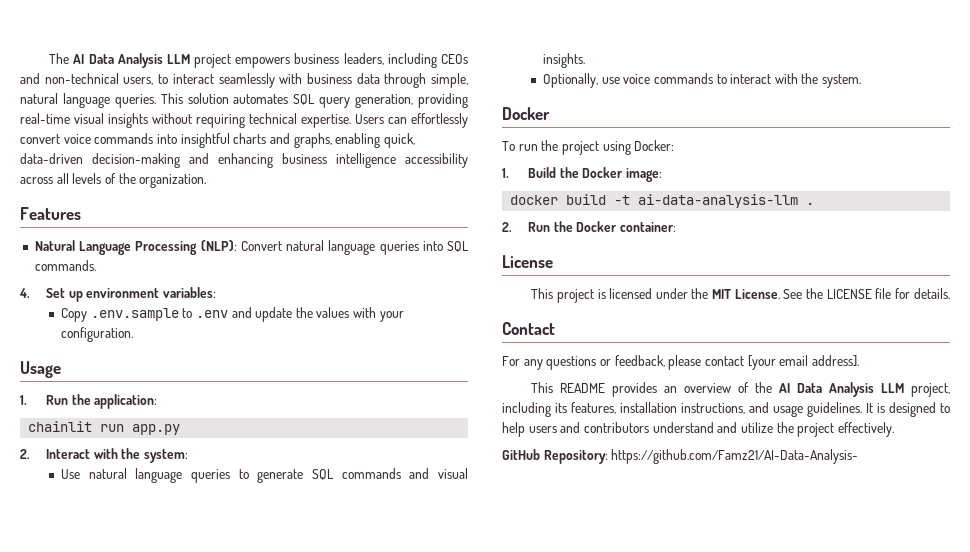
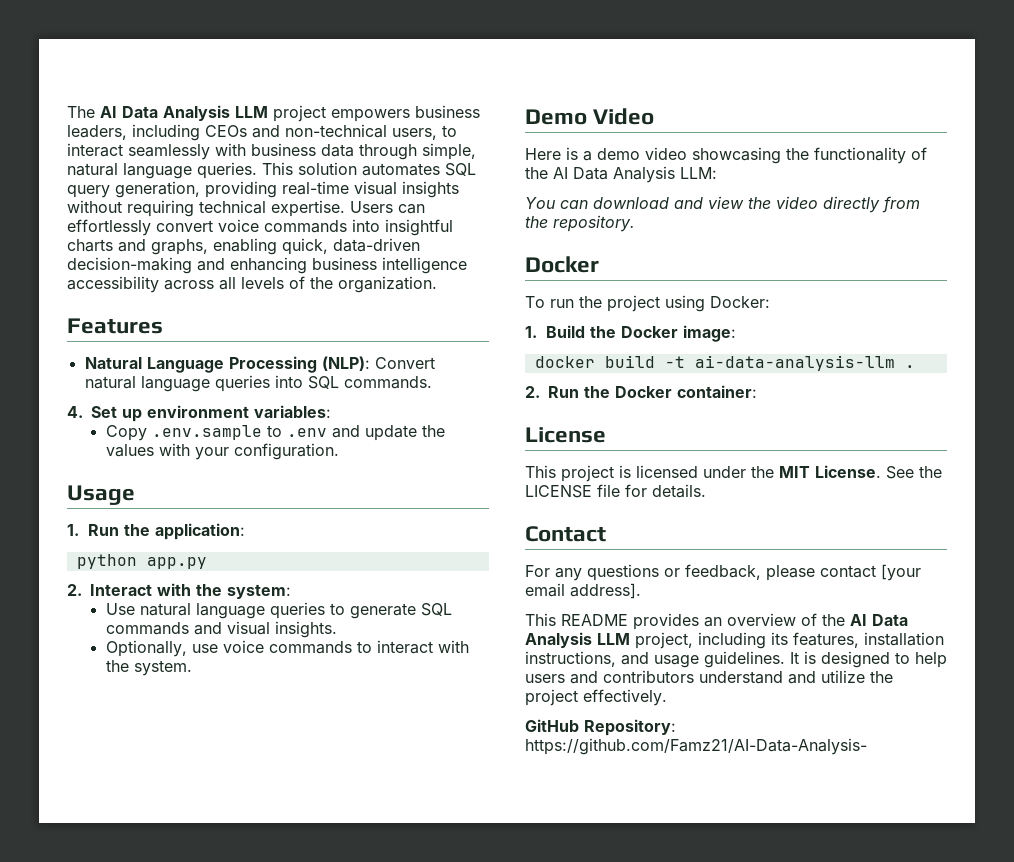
- chainlit run app.py
+ python app.py
+ Demo Video
+ Here is a demo video showcasing the functionality of the AI Data Analysis LLM:
+ You can download and view the video directly from the repository.

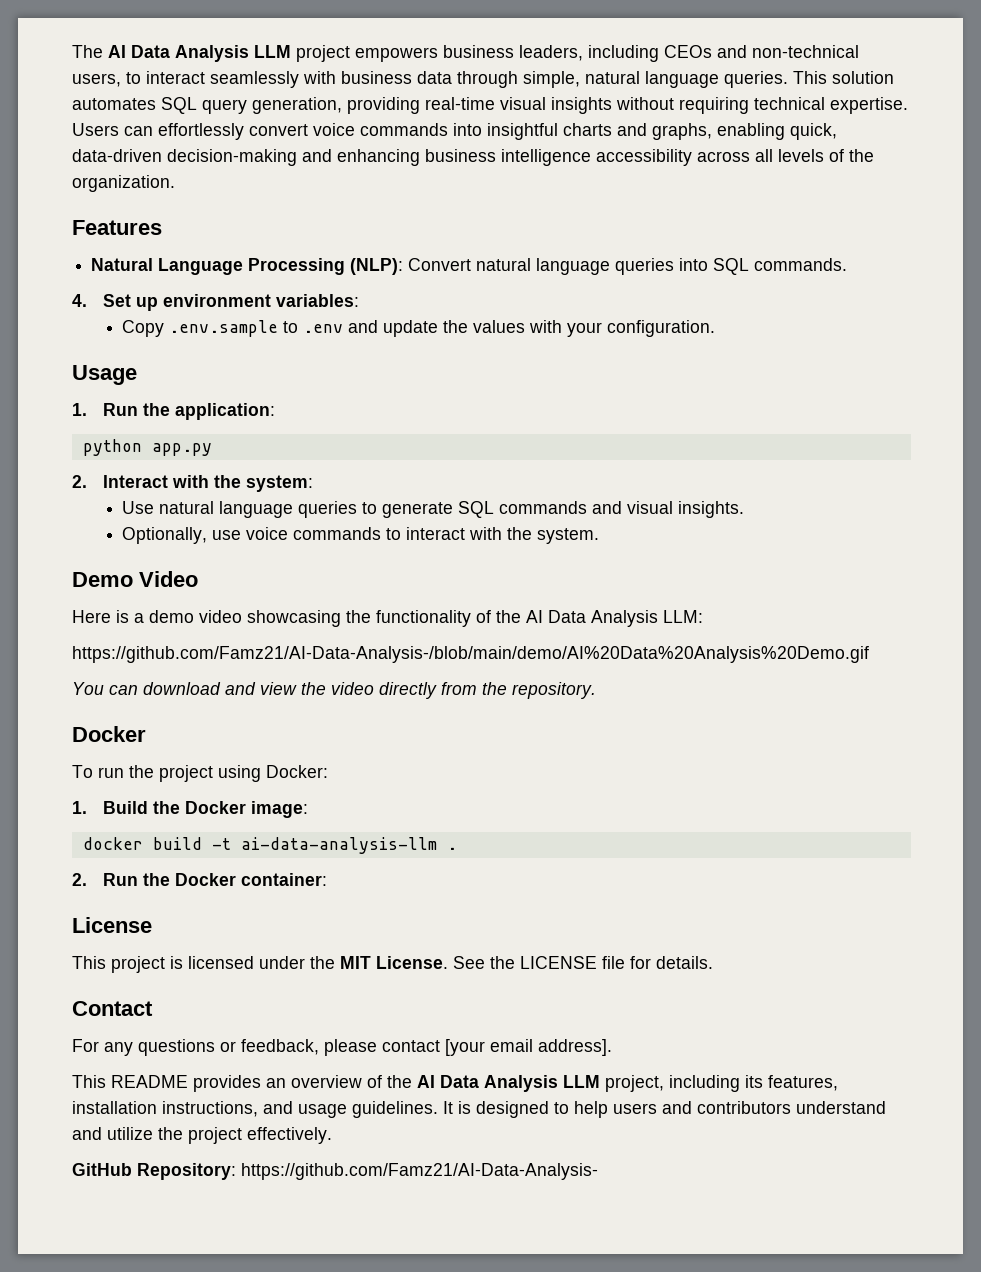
+ https://github.com/Famz21/AI-Data-Analysis-/blob/main/demo/AI%20Data%20Analysis%20Demo.gif

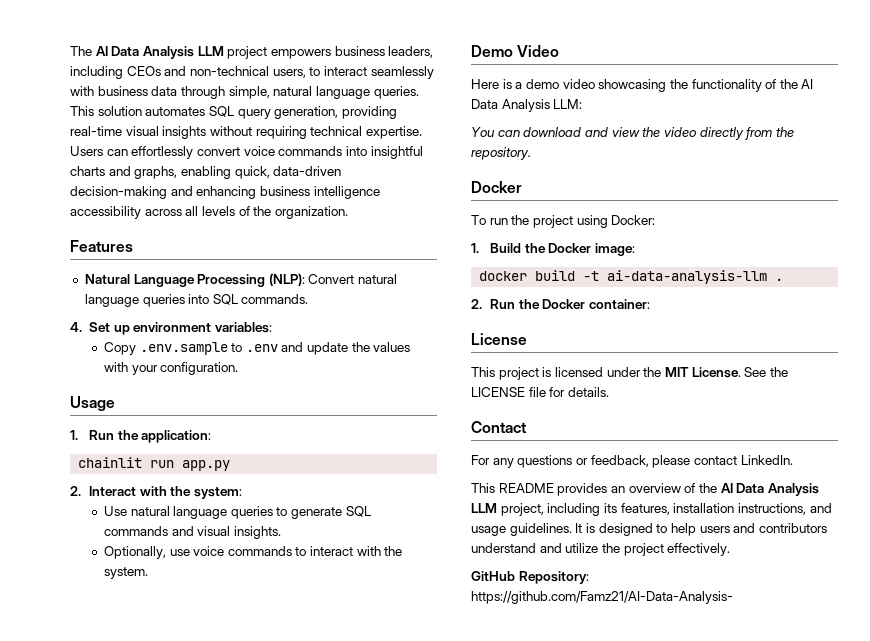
- python app.py
+ chainlit run app.py
- https://github.com/Famz21/AI-Data-Analysis-/blob/main/demo/AI%20Data%20Analysis%20Demo.gif
- For any questions or feedback, please contact [your email address].
+ For any questions or feedback, please contact LinkedIn.

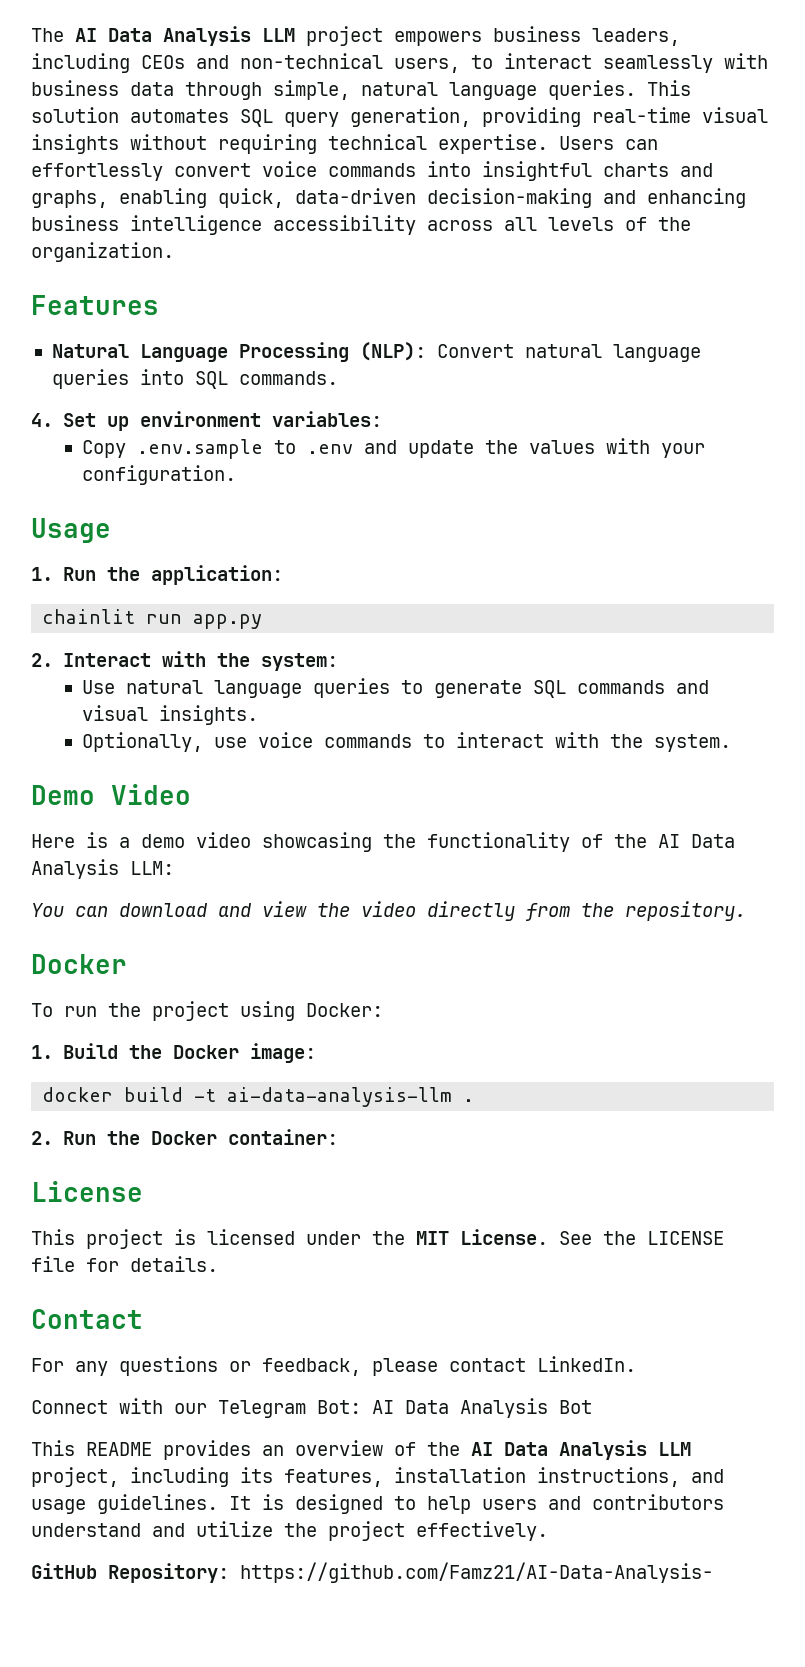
+ Connect with our Telegram Bot: AI Data Analysis Bot

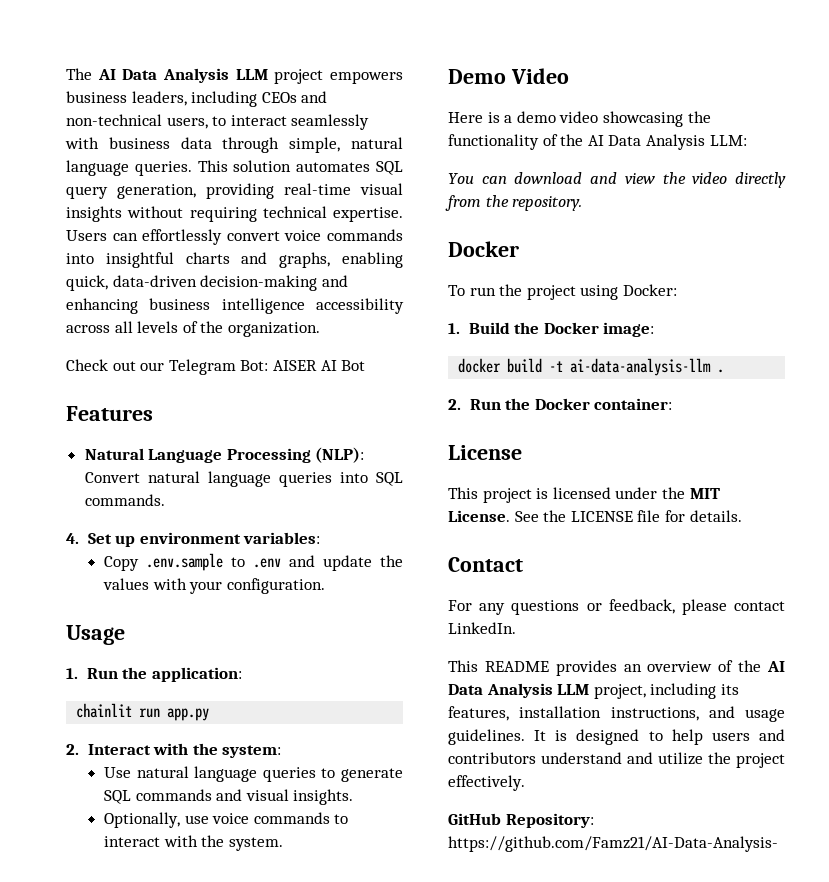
+ Check out our Telegram Bot: AISER AI Bot
- Connect with our Telegram Bot: AI Data Analysis Bot

